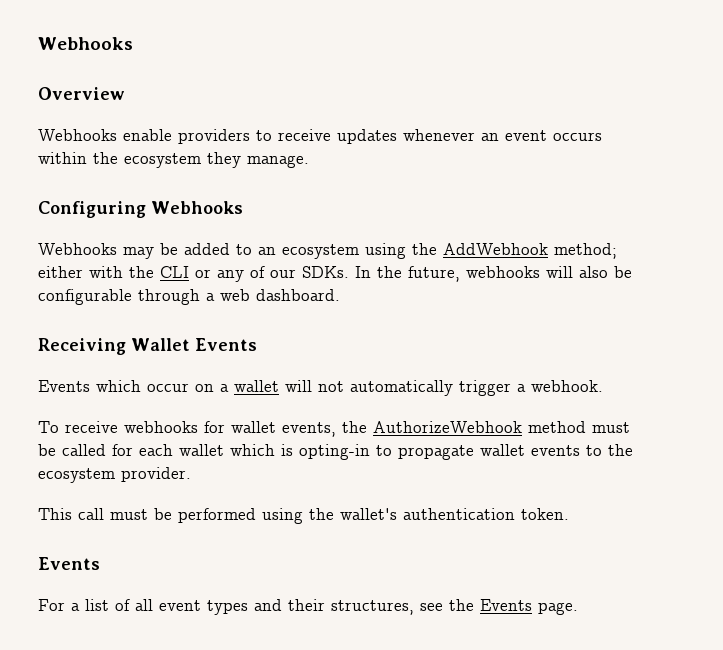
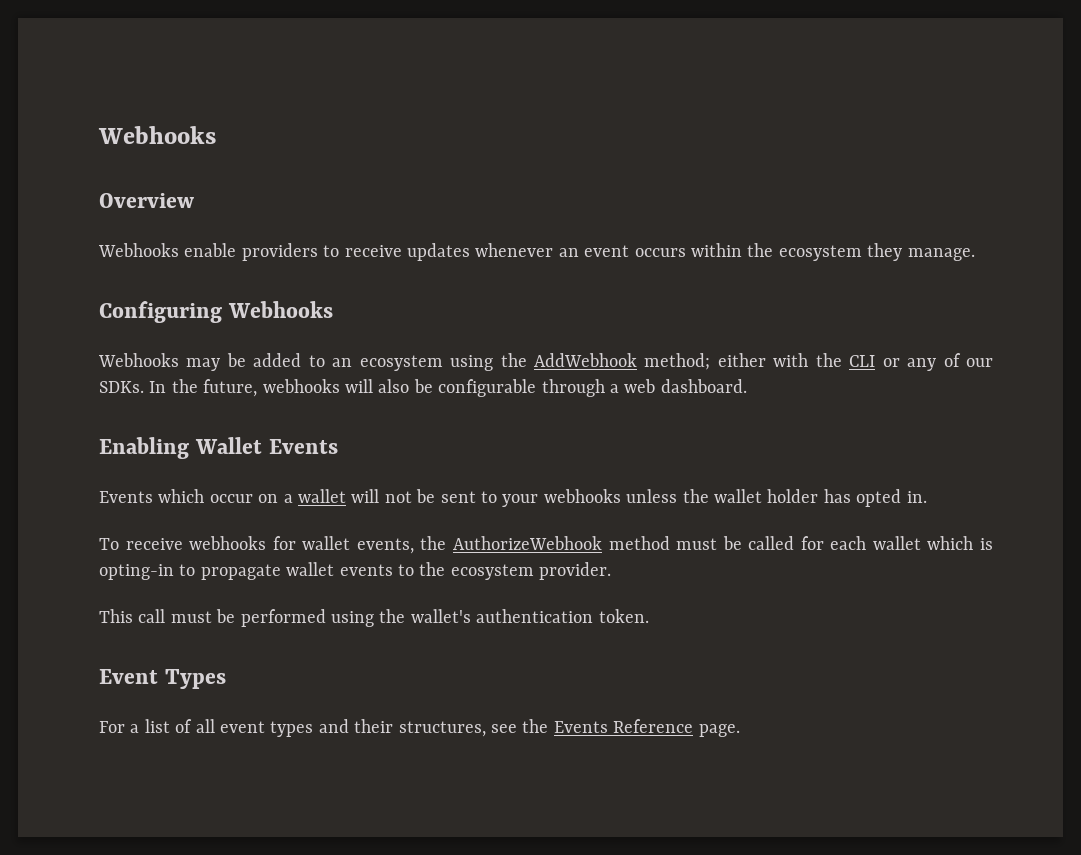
- Receiving Wallet Events
+ Enabling Wallet Events
- Events which occur on a wallet will not automatically trigger a webhook.
+ Events which occur on a wallet will not be sent to your webhooks unless the wallet holder has opted in.
  This call must be performed using the wallet's authentication token.
- Events
+ Event Types
- For a list of all event types and their structures, see the Events page.
+ For a list of all event types and their structures, see the Events Reference page.

